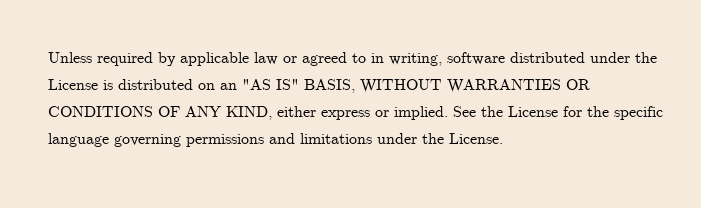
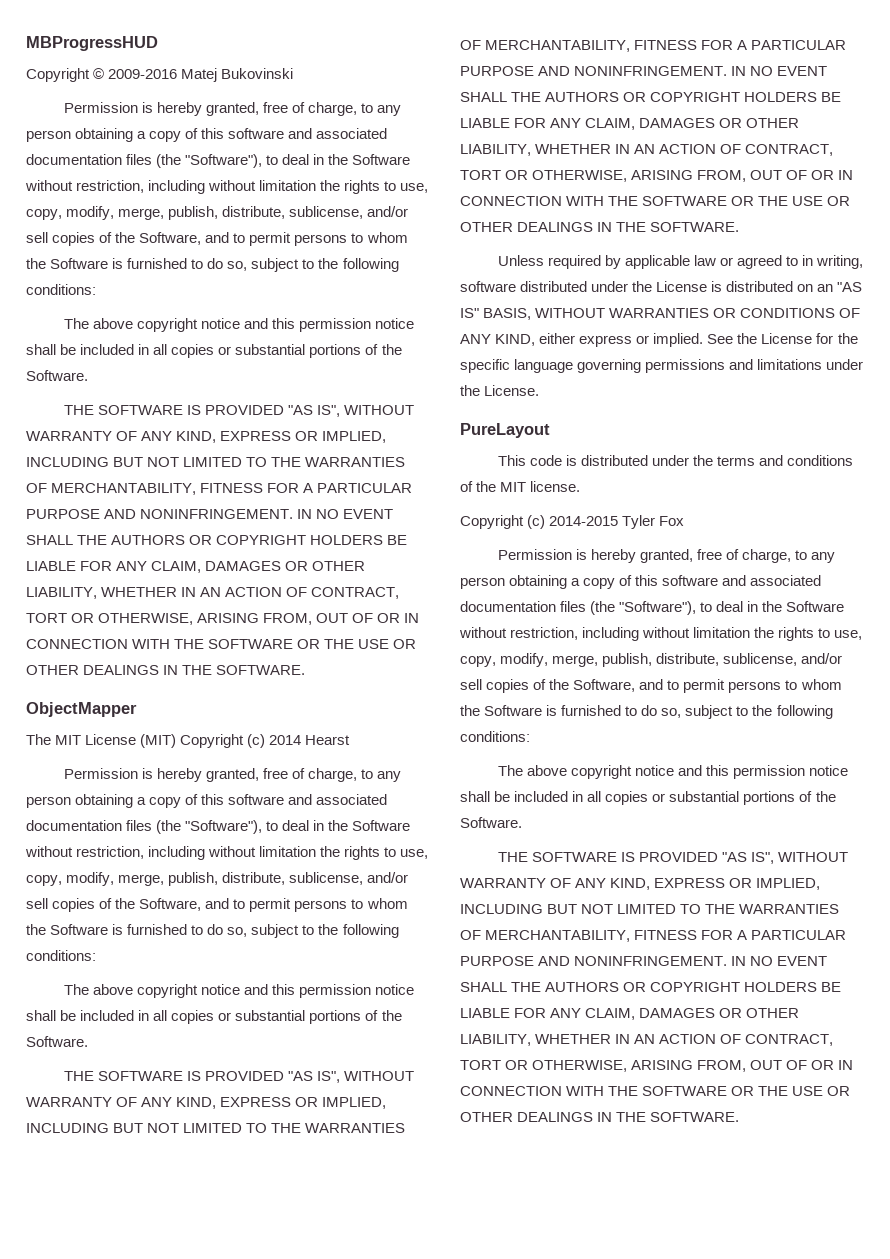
+ MBProgressHUD
+ Copyright © 2009-2016 Matej Bukovinski
+ Permission is hereby granted, free of charge, to any person obtaining a copy of this software and associated documentation files (the "Software"), to deal in the Software without restriction, including without limitation the rights to use, copy, modify, merge, publish, distribute, sublicense, and/or sell copies of the Software, and to permit persons to whom the Software is furnished to do so, subject to the following conditions:
+ The above copyright notice and this permission notice shall be included in all copies or substantial portions of the Software.
+ THE SOFTWARE IS PROVIDED "AS IS", WITHOUT WARRANTY OF ANY KIND, EXPRESS OR IMPLIED, INCLUDING BUT NOT LIMITED TO THE WARRANTIES OF MERCHANTABILITY, FITNESS FOR A PARTICULAR PURPOSE AND NONINFRINGEMENT. IN NO EVENT SHALL THE AUTHORS OR COPYRIGHT HOLDERS BE LIABLE FOR ANY CLAIM, DAMAGES OR OTHER LIABILITY, WHETHER IN AN ACTION OF CONTRACT, TORT OR OTHERWISE, ARISING FROM, OUT OF OR IN CONNECTION WITH THE SOFTWARE OR THE USE OR OTHER DEALINGS IN THE SOFTWARE.
+ ObjectMapper
+ The MIT License (MIT) Copyright (c) 2014 Hearst
+ Permission is hereby granted, free of charge, to any person obtaining a copy of this software and associated documentation files (the "Software"), to deal in the Software without restriction, including without limitation the rights to use, copy, modify, merge, publish, distribute, sublicense, and/or sell copies of the Software, and to permit persons to whom the Software is furnished to do so, subject to the following conditions:
+ The above copyright notice and this permission notice shall be included in all copies or substantial portions of the Software.
+ THE SOFTWARE IS PROVIDED "AS IS", WITHOUT WARRANTY OF ANY KIND, EXPRESS OR IMPLIED, INCLUDING BUT NOT LIMITED TO THE WARRANTIES OF MERCHANTABILITY, FITNESS FOR A PARTICULAR PURPOSE AND NONINFRINGEMENT. IN NO EVENT SHALL THE AUTHORS OR COPYRIGHT HOLDERS BE LIABLE FOR ANY CLAIM, DAMAGES OR OTHER LIABILITY, WHETHER IN AN ACTION OF CONTRACT, TORT OR OTHERWISE, ARISING FROM, OUT OF OR IN CONNECTION WITH THE SOFTWARE OR THE USE OR OTHER DEALINGS IN THE SOFTWARE.
+ PureLayout
+ This code is distributed under the terms and conditions of the MIT license.
+ Copyright (c) 2014-2015 Tyler Fox
+ Permission is hereby granted, free of charge, to any person obtaining a copy of this software and associated documentation files (the "Software"), to deal in the Software without restriction, including without limitation the rights to use, copy, modify, merge, publish, distribute, sublicense, and/or sell copies of the Software, and to permit persons to whom the Software is furnished to do so, subject to the following conditions:
+ The above copyright notice and this permission notice shall be included in all copies or substantial portions of the Software.
+ THE SOFTWARE IS PROVIDED "AS IS", WITHOUT WARRANTY OF ANY KIND, EXPRESS OR IMPLIED, INCLUDING BUT NOT LIMITED TO THE WARRANTIES OF MERCHANTABILITY, FITNESS FOR A PARTICULAR PURPOSE AND NONINFRINGEMENT. IN NO EVENT SHALL THE AUTHORS OR COPYRIGHT HOLDERS BE LIABLE FOR ANY CLAIM, DAMAGES OR OTHER LIABILITY, WHETHER IN AN ACTION OF CONTRACT, TORT OR OTHERWISE, ARISING FROM, OUT OF OR IN CONNECTION WITH THE SOFTWARE OR THE USE OR OTHER DEALINGS IN THE SOFTWARE.

